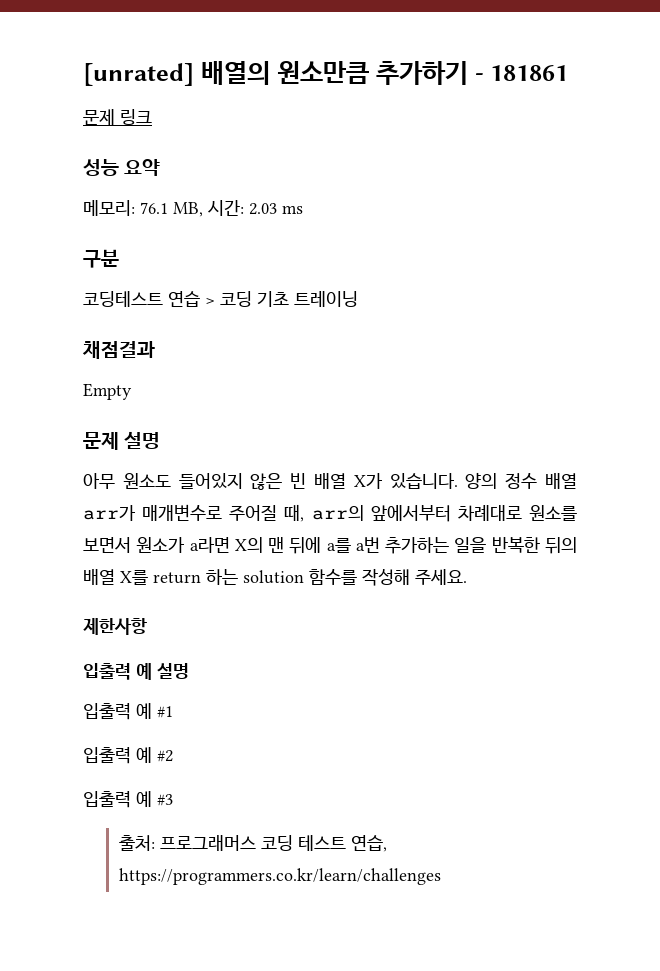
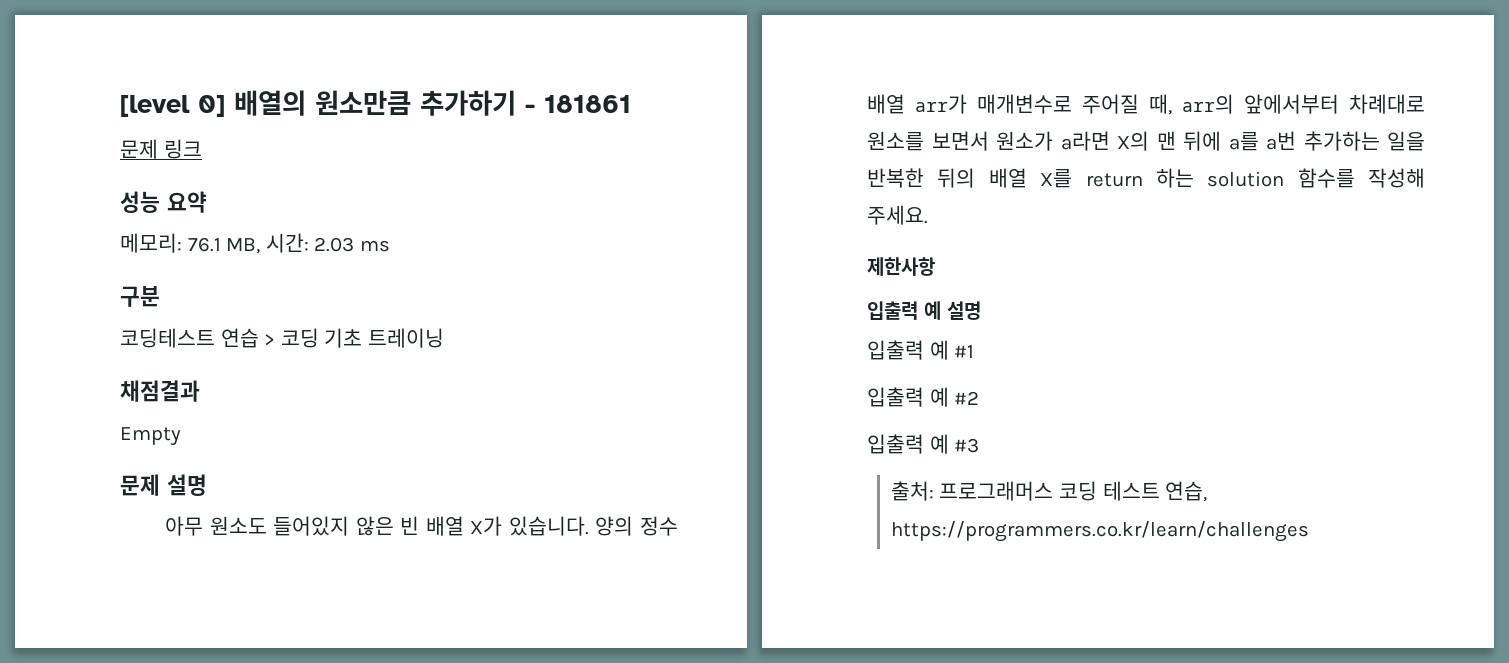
- [unrated] 배열의 원소만큼 추가하기 - 181861
+ [level 0] 배열의 원소만큼 추가하기 - 181861

